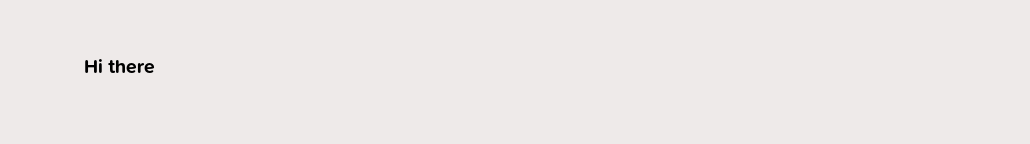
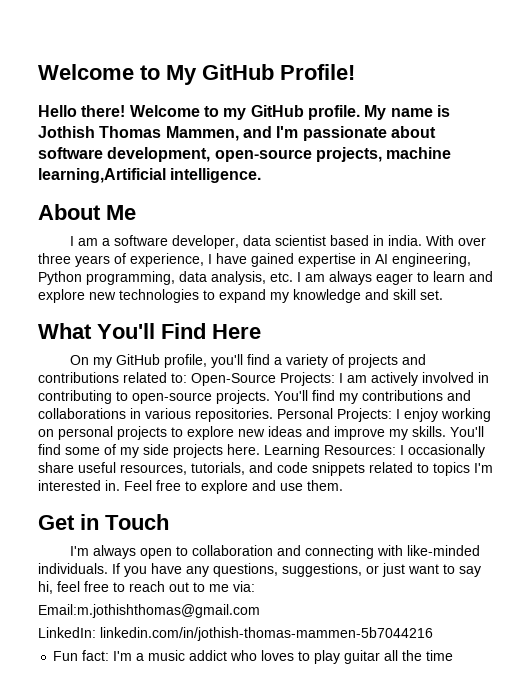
- Hi there
+ Welcome to My GitHub Profile!
+ Hello there! Welcome to my GitHub profile. My name is Jothish Thomas Mammen, and I'm passionate about software development, open-source projects, machine learning,Artificial intelligence.
+ About Me
+ I am a software developer, data scientist based in india. With over three years of experience, I have gained expertise in AI engineering, Python programming, data analysis, etc. I am always eager to learn and explore new technologies to expand my knowledge and skill set.
+ What You'll Find Here
+ On my GitHub profile, you'll find a variety of projects and contributions related to: Open-Source Projects: I am actively involved in contributing to open-source projects. You'll find my contributions and collaborations in various repositories. Personal Projects: I enjoy working on personal projects to explore new ideas and improve my skills. You'll find some of my side projects here. Learning Resources: I occasionally share useful resources, tutorials, and code snippets related to topics I'm interested in. Feel free to explore and use them.
+ Get in Touch
+ I'm always open to collaboration and connecting with like-minded individuals. If you have any questions, suggestions, or just want to say hi, feel free to reach out to me via:
+ Email:m.jothishthomas@gmail.com
+ LinkedIn: linkedin.com/in/jothish-thomas-mammen-5b7044216
+ Fun fact: I'm a music addict who loves to play guitar all the time

